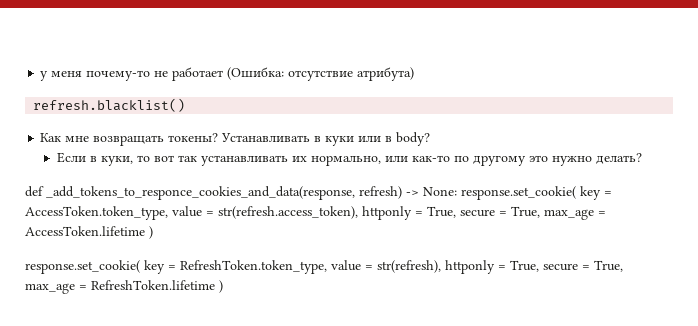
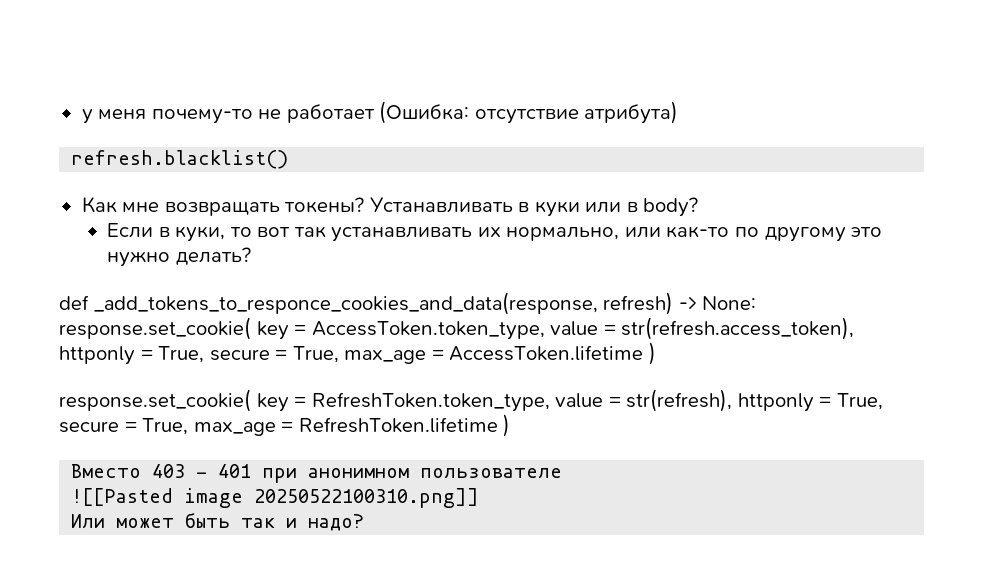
+ Вместо 403 - 401 при анонимном пользователе
+ ![[Pasted image 20250522100310.png]]
+ Или может быть так и надо?

